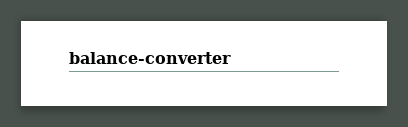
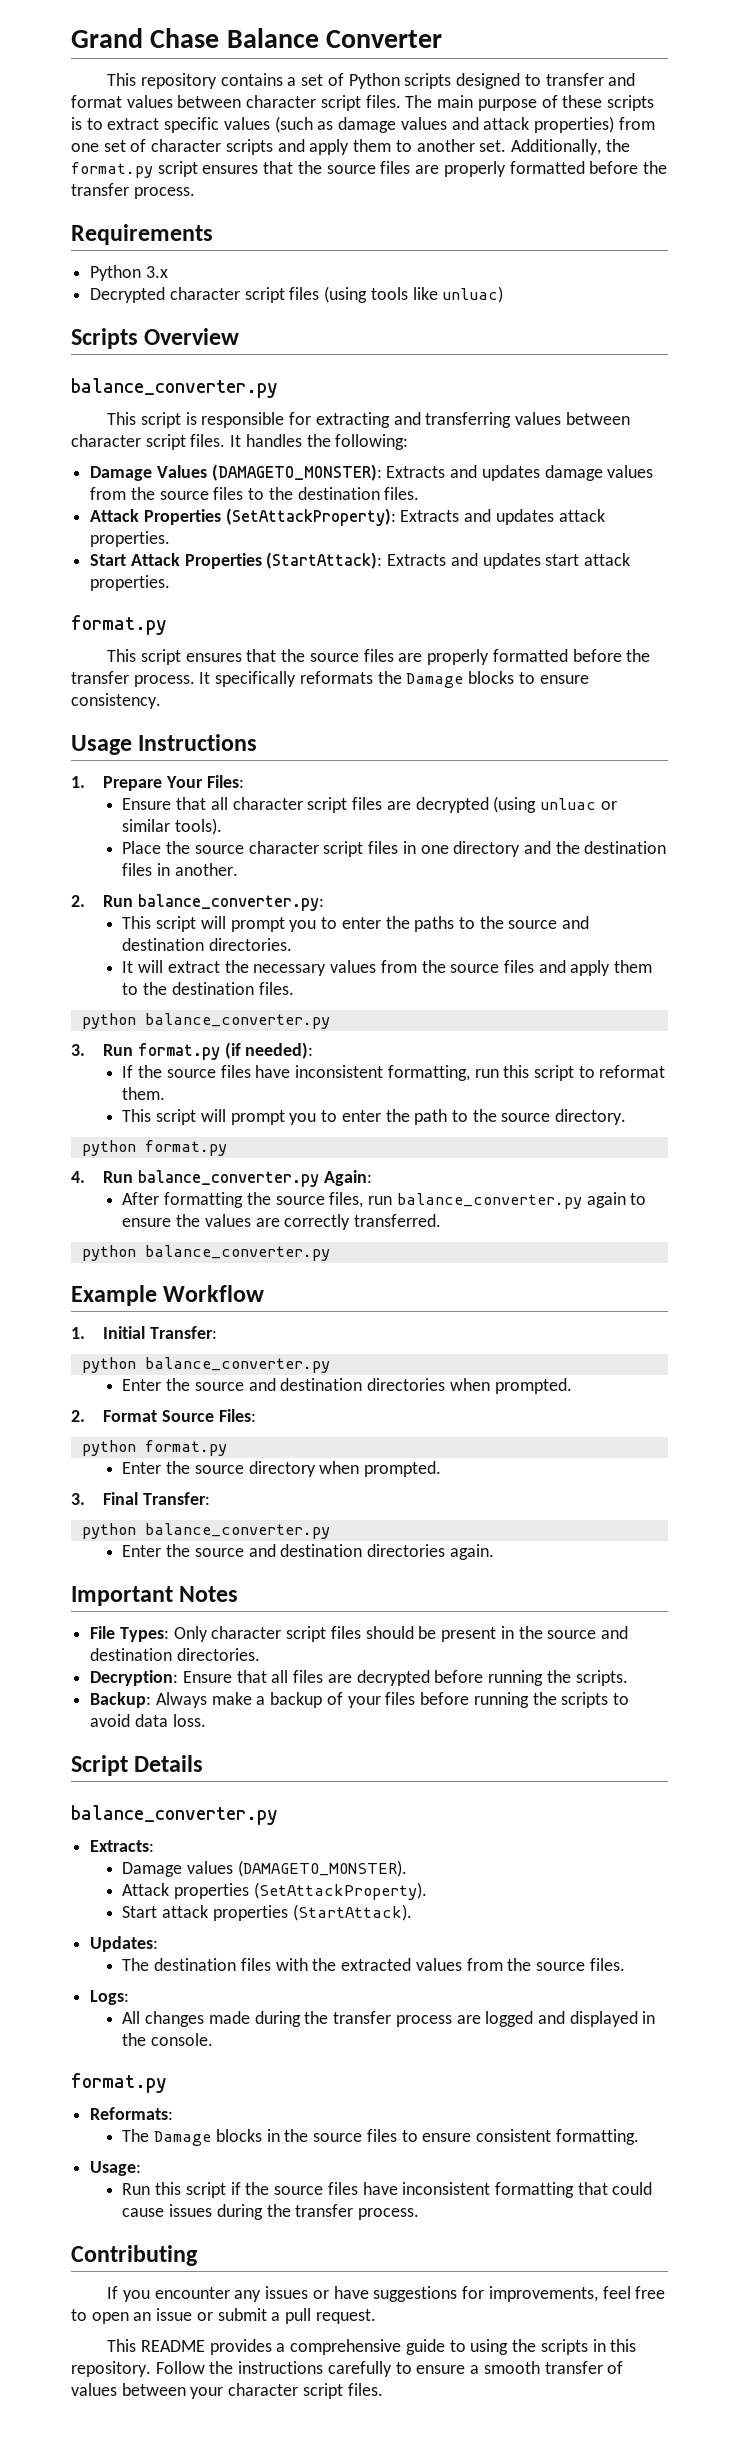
- balance-converter
+ Grand Chase Balance Converter
+ This repository contains a set of Python scripts designed to transfer and format values between character script files. The main purpose of these scripts is to extract specific values (such as damage values and attack properties) from one set of character scripts and apply them to another set. Additionally, the format.py script ensures that the source files are properly formatted before the transfer process.
+ Requirements
+ Python 3.x
+ Decrypted character script files (using tools like unluac)
+ Scripts Overview
+ balance_converter.py
+ This script is responsible for extracting and transferring values between character script files. It handles the following:
+ Damage Values (DAMAGETO_MONSTER): Extracts and updates damage values from the source files to the destination files.
+ Attack Properties (SetAttackProperty): Extracts and updates attack properties.
+ Start Attack Properties (StartAttack): Extracts and updates start attack properties.
+ format.py
+ This script ensures that the source files are properly formatted before the transfer process. It specifically reformats the Damage blocks to ensure consistency.
+ Usage Instructions
+ 1. Prepare Your Files:
+ Ensure that all character script files are decrypted (using unluac or similar tools).
+ Place the source character script files in one directory and the destination files in another.
+ 2. Run balance_converter.py:
+ This script will prompt you to enter the paths to the source and destination directories.
+ It will extract the necessary values from the source files and apply them to the destination files.
+ python balance_converter.py
+ 3. Run format.py (if needed):
+ If the source files have inconsistent formatting, run this script to reformat them.
+ This script will prompt you to enter the path to the source directory.
+ python format.py
+ 4. Run balance_converter.py Again:
+ After formatting the source files, run balance_converter.py again to ensure the values are correctly transferred.
+ python balance_converter.py
+ Example Workflow
+ 1. Initial Transfer:
+ python balance_converter.py
+ Enter the source and destination directories when prompted.
+ 2. Format Source Files:
+ python format.py
+ Enter the source directory when prompted.
+ 3. Final Transfer:
+ python balance_converter.py
+ Enter the source and destination directories again.
+ Important Notes
+ File Types: Only character script files should be present in the source and destination directories.
+ Decryption: Ensure that all files are decrypted before running the scripts.
+ Backup: Always make a backup of your files before running the scripts to avoid data loss.
+ Script Details
+ balance_converter.py
+ Extracts:
+ Damage values (DAMAGETO_MONSTER).
+ Attack properties (SetAttackProperty).
+ Start attack properties (StartAttack).
+ Updates:
+ The destination files with the extracted values from the source files.
+ Logs:
+ All changes made during the transfer process are logged and displayed in the console.
+ format.py
+ Reformats:
+ The Damage blocks in the source files to ensure consistent formatting.
+ Usage:
+ Run this script if the source files have inconsistent formatting that could cause issues during the transfer process.
+ Contributing
+ If you encounter any issues or have suggestions for improvements, feel free to open an issue or submit a pull request.
+ This README provides a comprehensive guide to using the scripts in this repository. Follow the instructions carefully to ensure a smooth transfer of values between your character script files.

